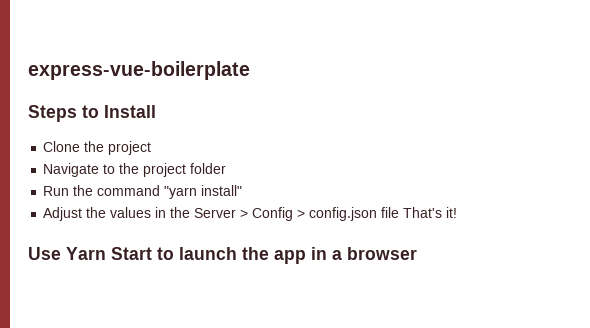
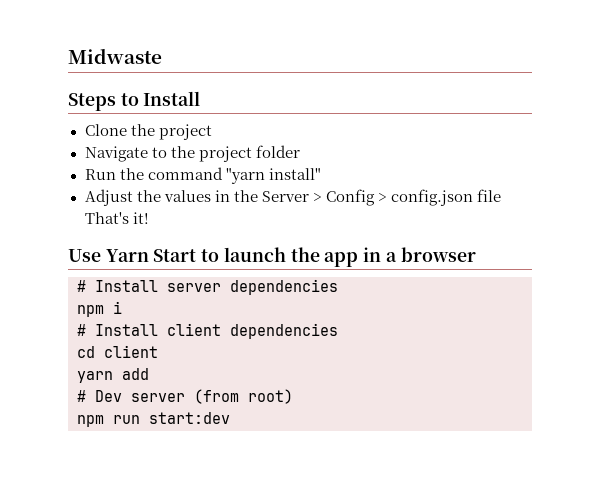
- express-vue-boilerplate
+ Midwaste
+ # Install server dependencies
+ npm i
+ # Install client dependencies
+ cd client
+ yarn add
+ # Dev server (from root)
+ npm run start:dev

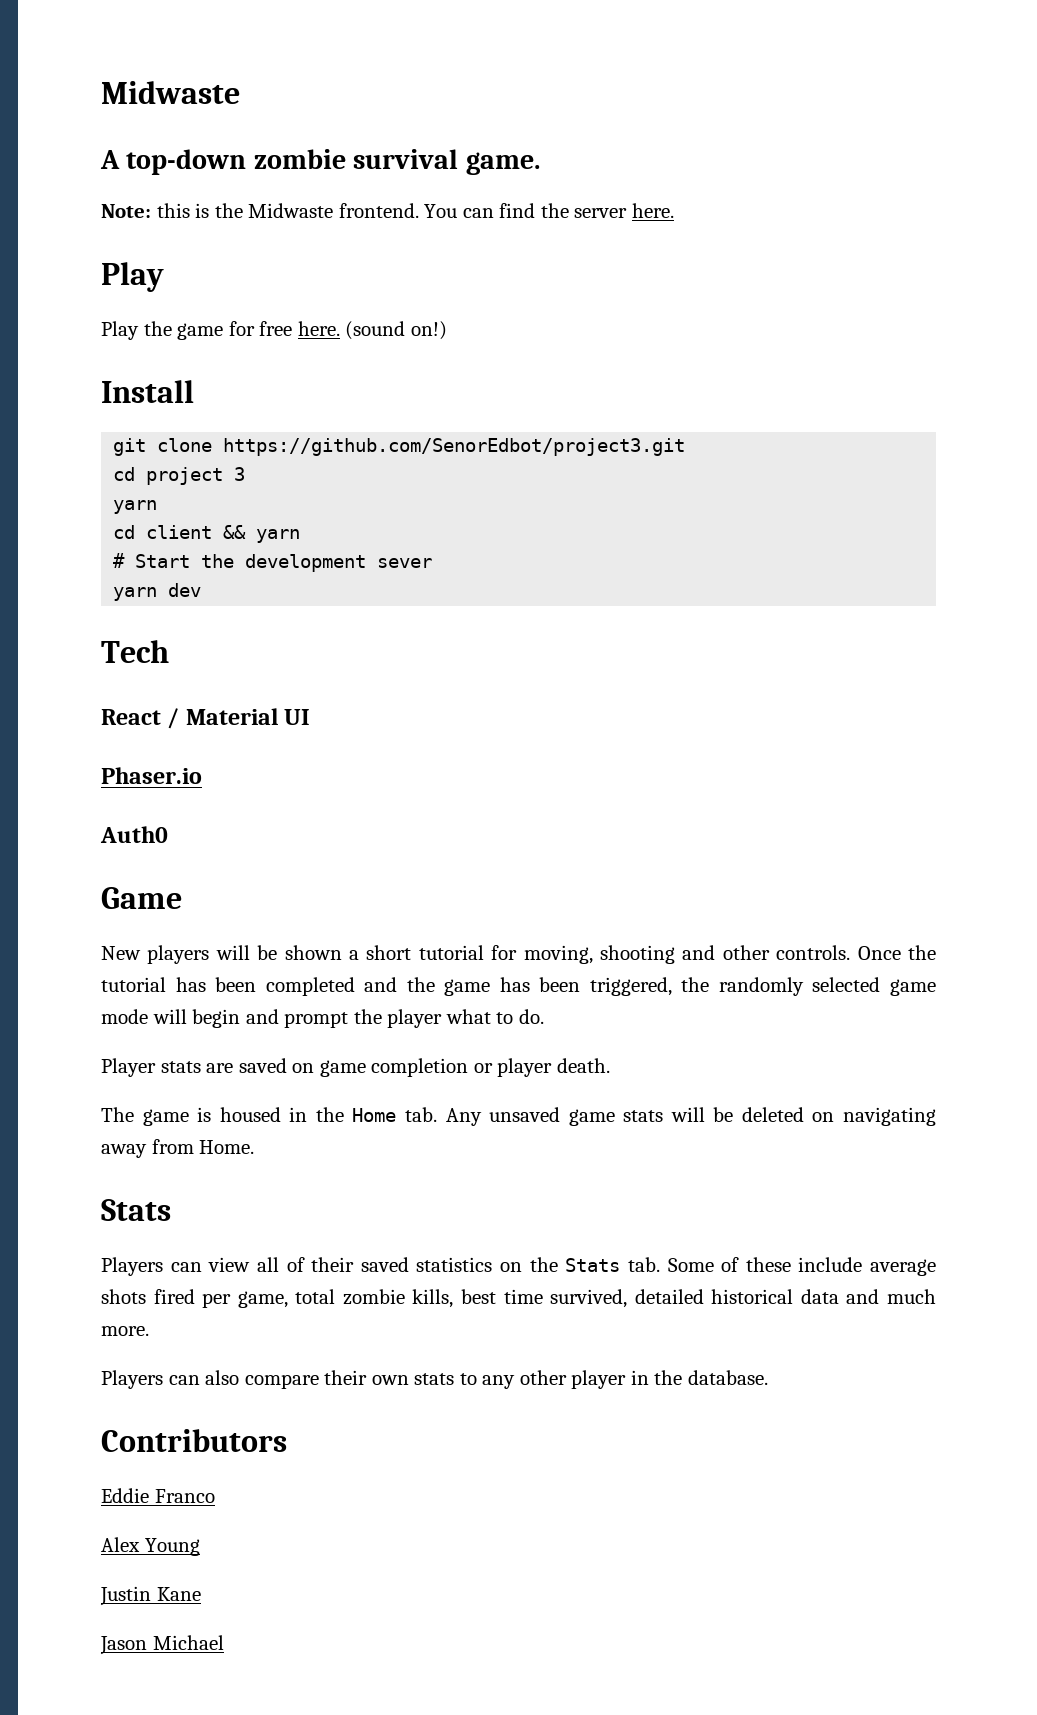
- Steps to Install
- Clone the project
- Navigate to the project folder
- Run the command "yarn install"
- Adjust the values in the Server > Config > config.json file That's it!
- Use Yarn Start to launch the app in a browser
- # Install server dependencies
- npm i
- # Install client dependencies
- cd client
- yarn add
- # Dev server (from root)
- npm run start:dev
+ A top-down zombie survival game.
+ Note: this is the Midwaste frontend. You can find the server here.
+ Play
+ Play the game for free here. (sound on!)
+ Install
+ git clone https://github.com/SenorEdbot/project3.git
+ cd project 3
+ yarn
+ cd client && yarn
+ # Start the development sever
+ yarn dev
+ Tech
+ React / Material UI
+ Phaser.io
+ Auth0
+ Game
+ New players will be shown a short tutorial for moving, shooting and other controls. Once the tutorial has been completed and the game has been triggered, the randomly selected game mode will begin and prompt the player what to do.
+ Player stats are saved on game completion or player death.
+ The game is housed in the Home tab. Any unsaved game stats will be deleted on navigating away from Home.
+ Stats
+ Players can view all of their saved statistics on the Stats tab. Some of these include average shots fired per game, total zombie kills, best time survived, detailed historical data and much more.
+ Players can also compare their own stats to any other player in the database.
+ Contributors
+ Eddie Franco
+ Alex Young
+ Justin Kane
+ Jason Michael

